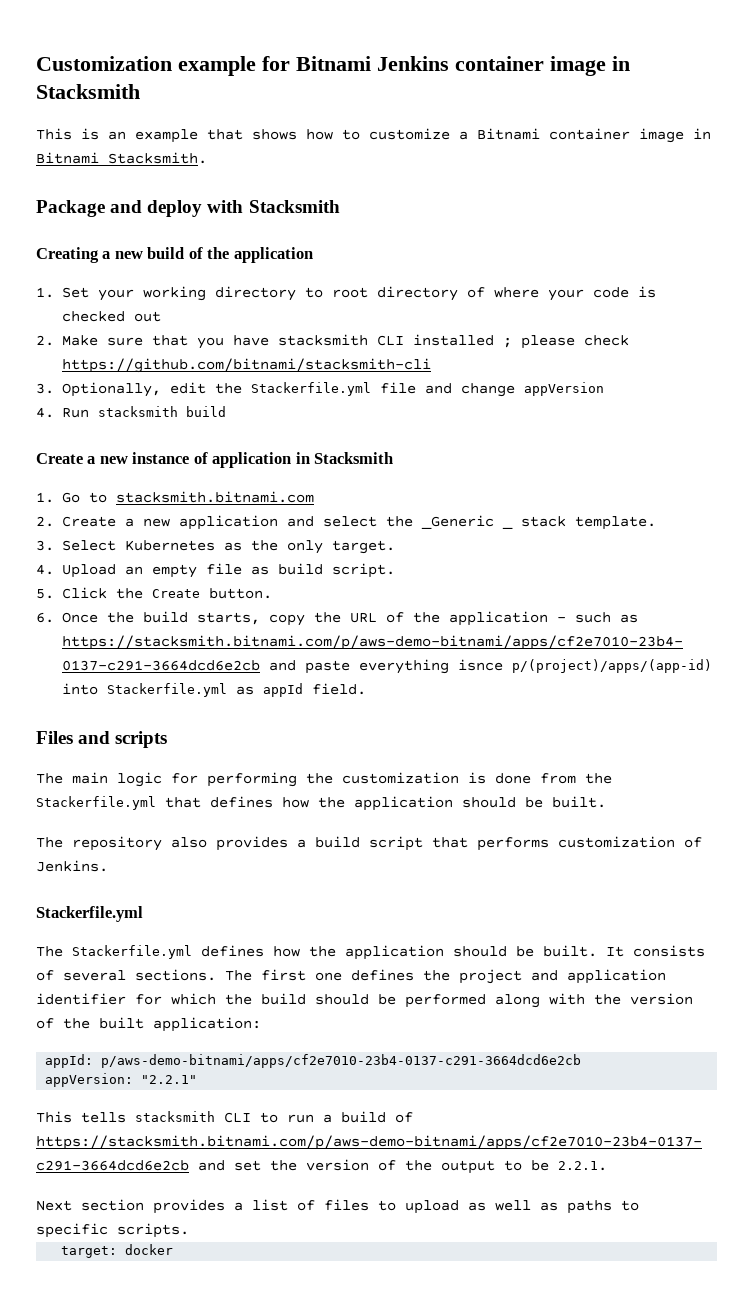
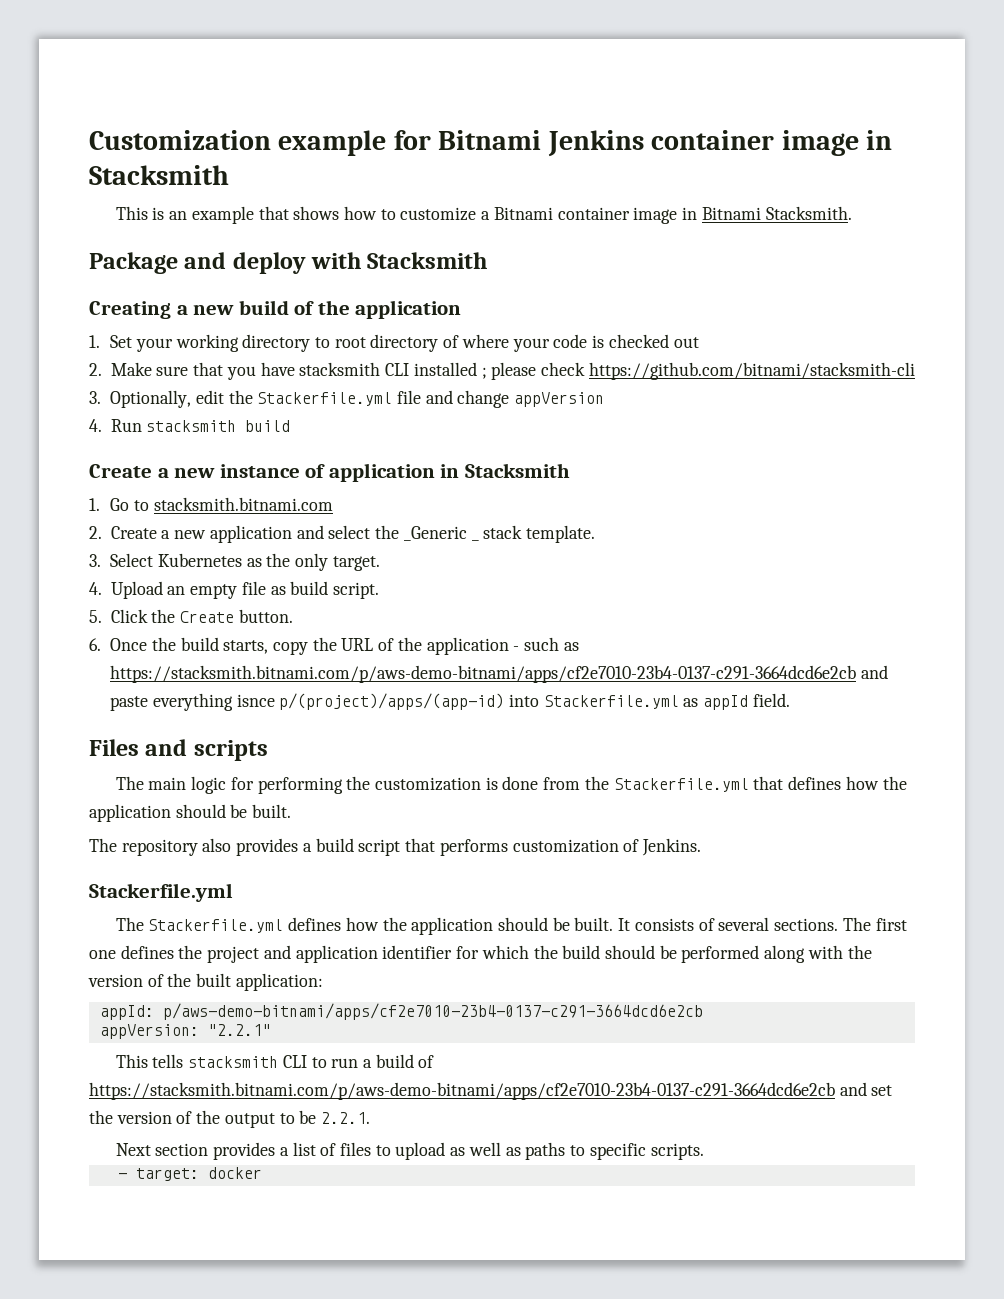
- target: docker
+ - target: docker

